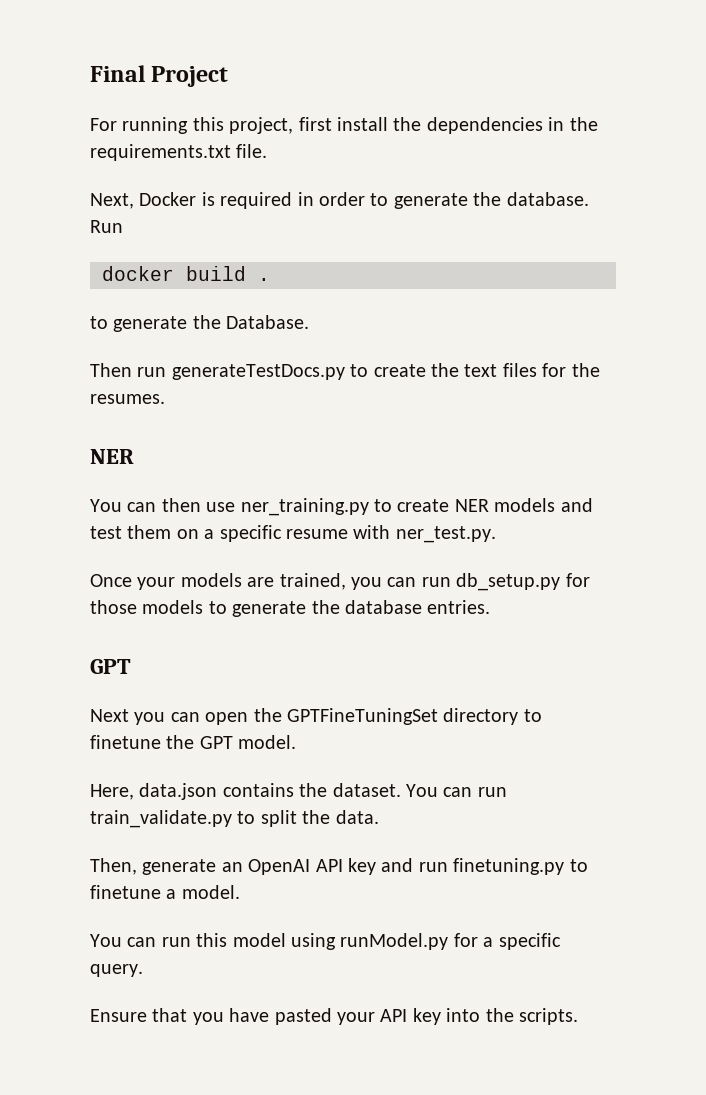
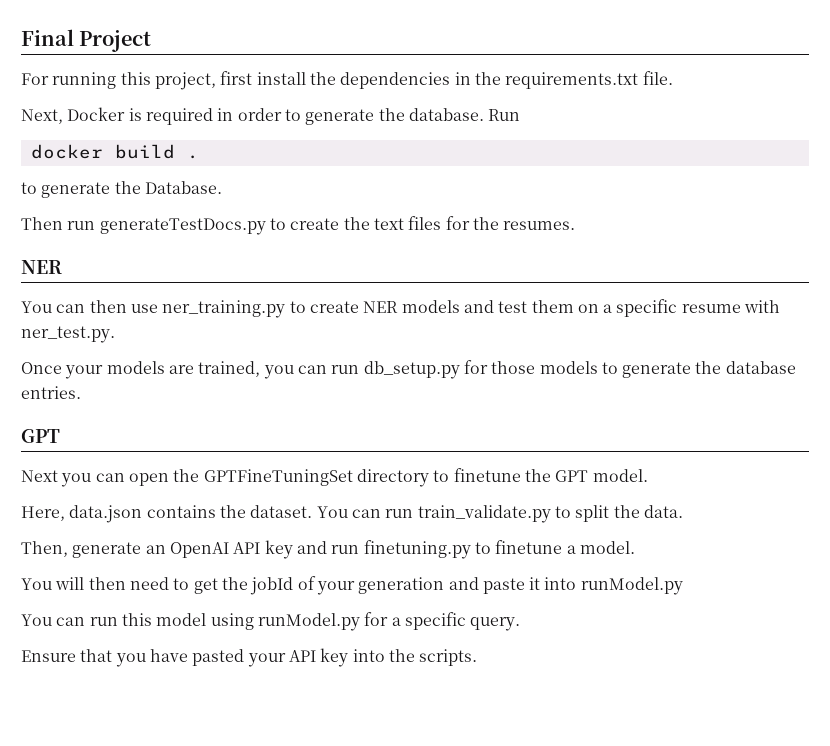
+ You will then need to get the jobId of your generation and paste it into runModel.py

